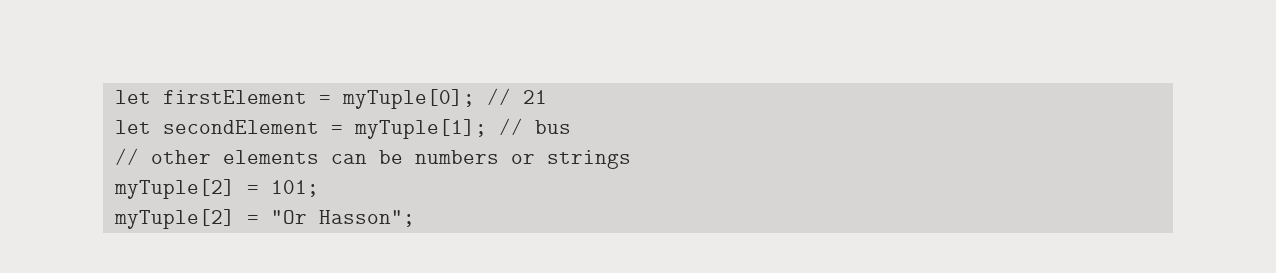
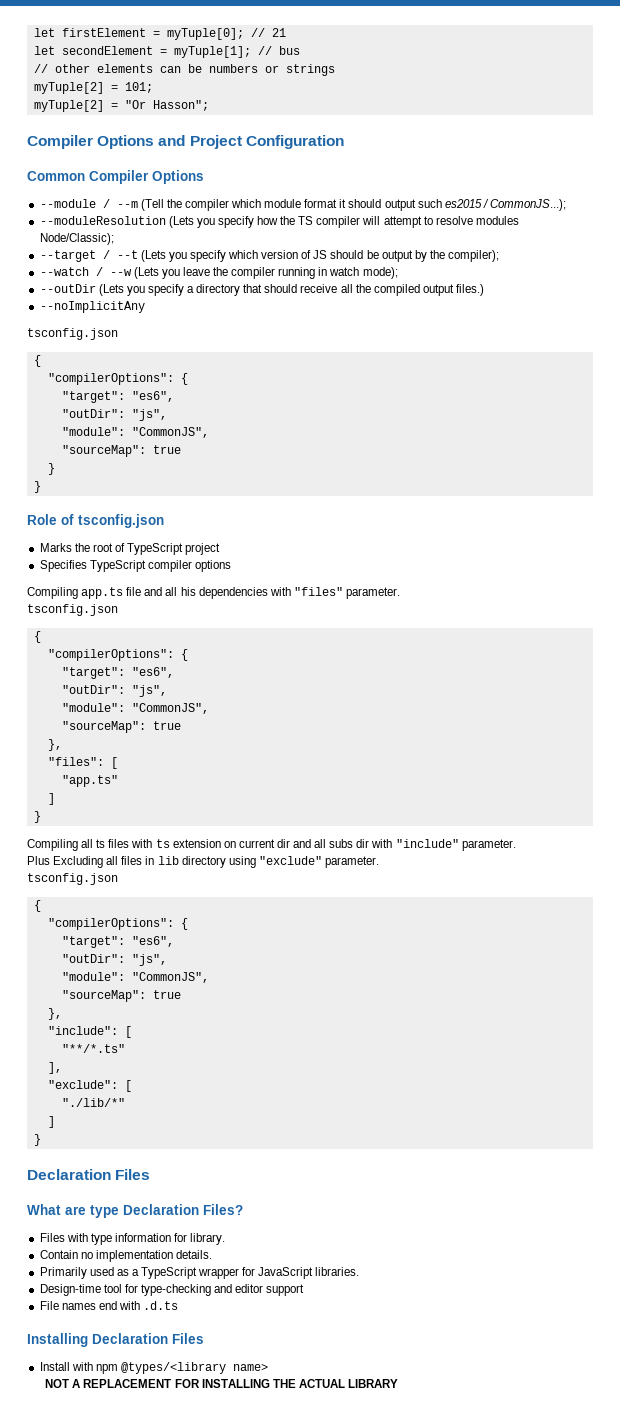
+ Compiler Options and Project Configuration
+ Common Compiler Options
+ --module / --m (Tell the compiler which module format it should output such es2015 / CommonJS...);
+ --moduleResolution (Lets you specify how the TS compiler will attempt to resolve modules Node/Classic);
+ --target / --t (Lets you specify which version of JS should be output by the compiler);
+ --watch / --w (Lets you leave the compiler running in watch mode);
+ --outDir (Lets you specify a directory that should receive all the compiled output files.)
+ --noImplicitAny
+ tsconfig.json
+ {
+ "compilerOptions": {
+ "target": "es6",
+ "outDir": "js",
+ "module": "CommonJS",
+ "sourceMap": true
+ }
+ }
+ Role of tsconfig.json
+ Marks the root of TypeScript project
+ Specifies TypeScript compiler options
+ Compiling app.ts file and all his dependencies with "files" parameter.
+ tsconfig.json
+ {
+ "compilerOptions": {
+ "target": "es6",
+ "outDir": "js",
+ "module": "CommonJS",
+ "sourceMap": true
+ },
+ "files": [
+ "app.ts"
+ ]
+ }
+ Compiling all ts files with ts extension on current dir and all subs dir with "include" parameter.
+ Plus Excluding all files in lib directory using "exclude" parameter.
+ tsconfig.json
+ {
+ "compilerOptions": {
+ "target": "es6",
+ "outDir": "js",
+ "module": "CommonJS",
+ "sourceMap": true
+ },
+ "include": [
+ "**/*.ts"
+ ],
+ "exclude": [
+ "./lib/*"
+ ]
+ }
+ Declaration Files
+ What are type Declaration Files?
+ Files with type information for library.
+ Contain no implementation details.
+ Primarily used as a TypeScript wrapper for JavaScript libraries.
+ Design-time tool for type-checking and editor support
+ File names end with .d.ts
+ Installing Declaration Files
+ Install with npm @types/<library name>
+ NOT A REPLACEMENT FOR INSTALLING THE ACTUAL LIBRARY

